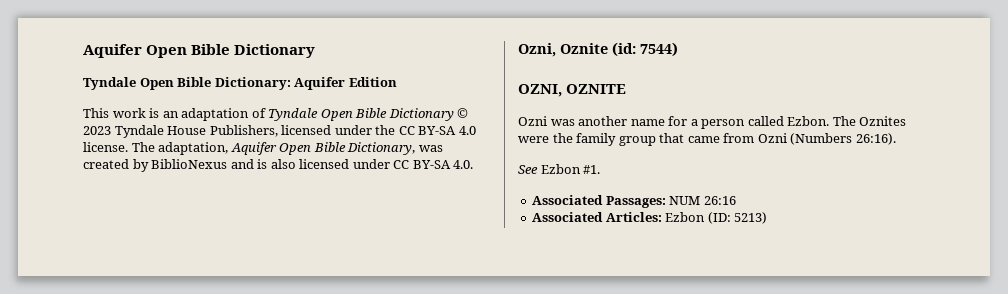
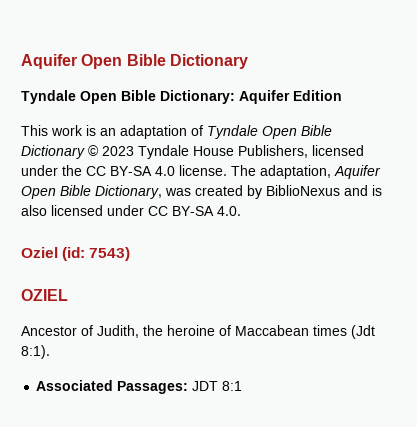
- Ozni, Oznite (id: 7544)
- OZNI, OZNITE
- Ozni was another name for a person called Ezbon. The Oznites were the family group that came from Ozni (Numbers 26:16).
- See Ezbon #1.
- Associated Passages: NUM 26:16
- Associated Articles: Ezbon (ID: 5213)
+ Oziel (id: 7543)
+ OZIEL
+ Ancestor of Judith, the heroine of Maccabean times (Jdt 8:1).
+ Associated Passages: JDT 8:1

